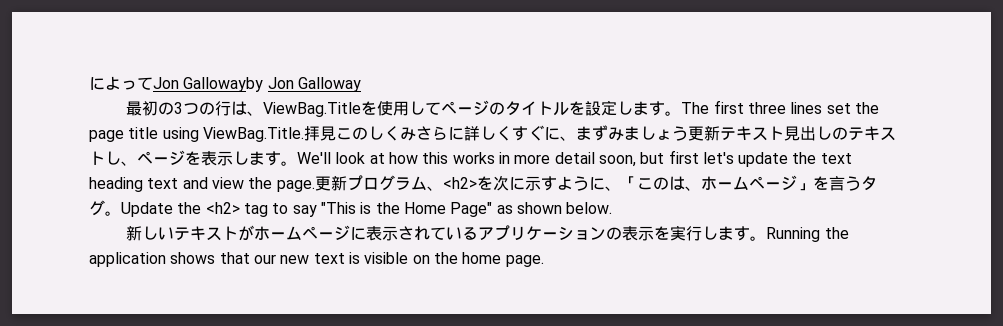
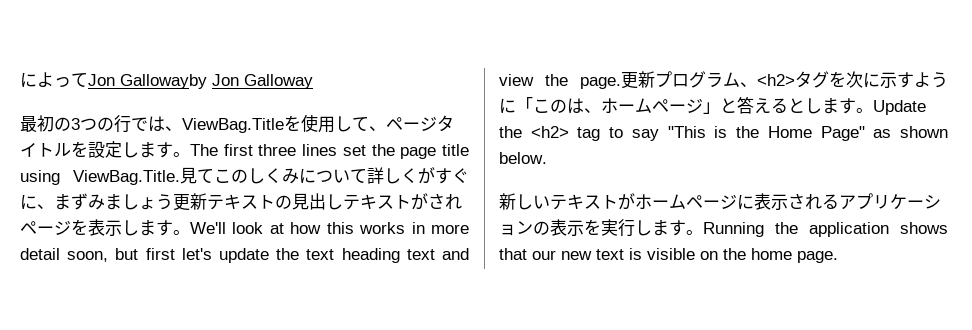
- 最初の3つの行は、ViewBag.Titleを使用してページのタイトルを設定します。
+ 最初の3つの行では、ViewBag.Titleを使用して、ページタイトルを設定します。
- The first three lines set the page title using ViewBag.Title.拝見このしくみさらに詳しくすぐに、まずみましょう更新テキスト見出しのテキストし、ページを表示します。
+ The first three lines set the page title using ViewBag.Title.見てこのしくみについて詳しくがすぐに、まずみましょう更新テキストの見出しテキストがされページを表示します。
- 更新プログラム、<h2>を次に示すように、「このは、ホームページ」を言うタグ。
+ 更新プログラム、<h2>タグを次に示すように「このは、ホームページ」と答えるとします。
- 新しいテキストがホームページに表示されているアプリケーションの表示を実行します。
+ 新しいテキストがホームページに表示されるアプリケーションの表示を実行します。

